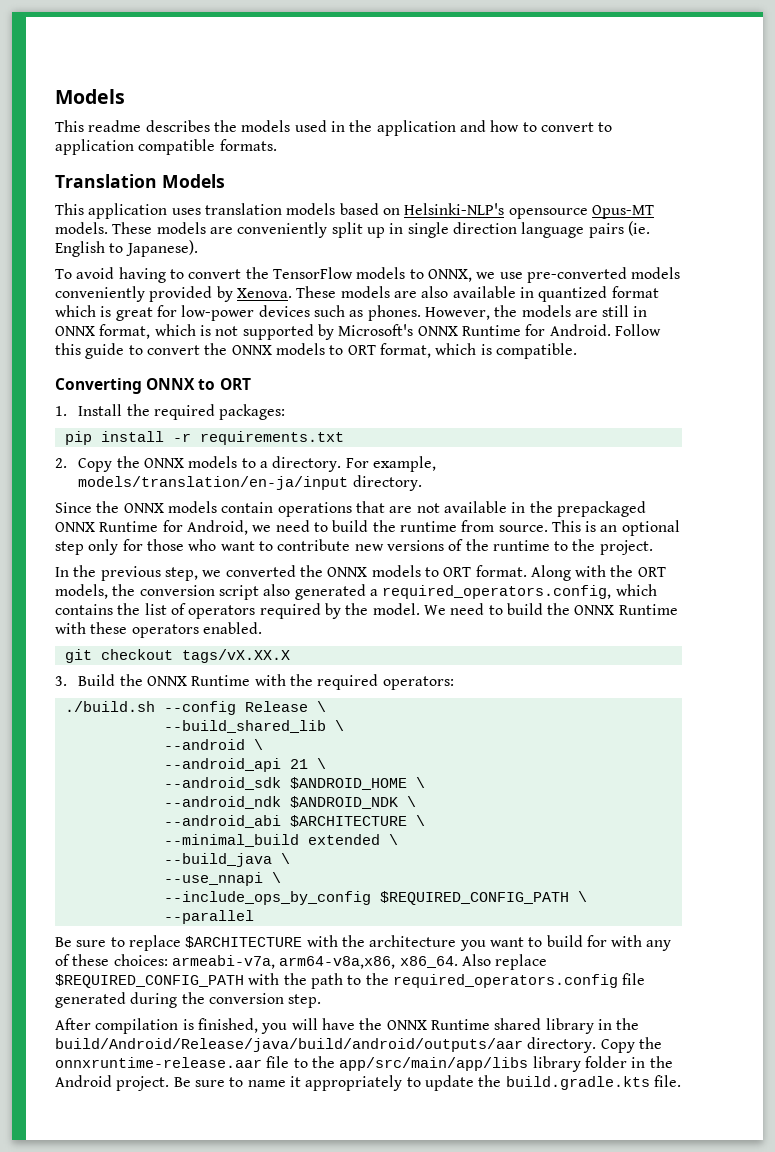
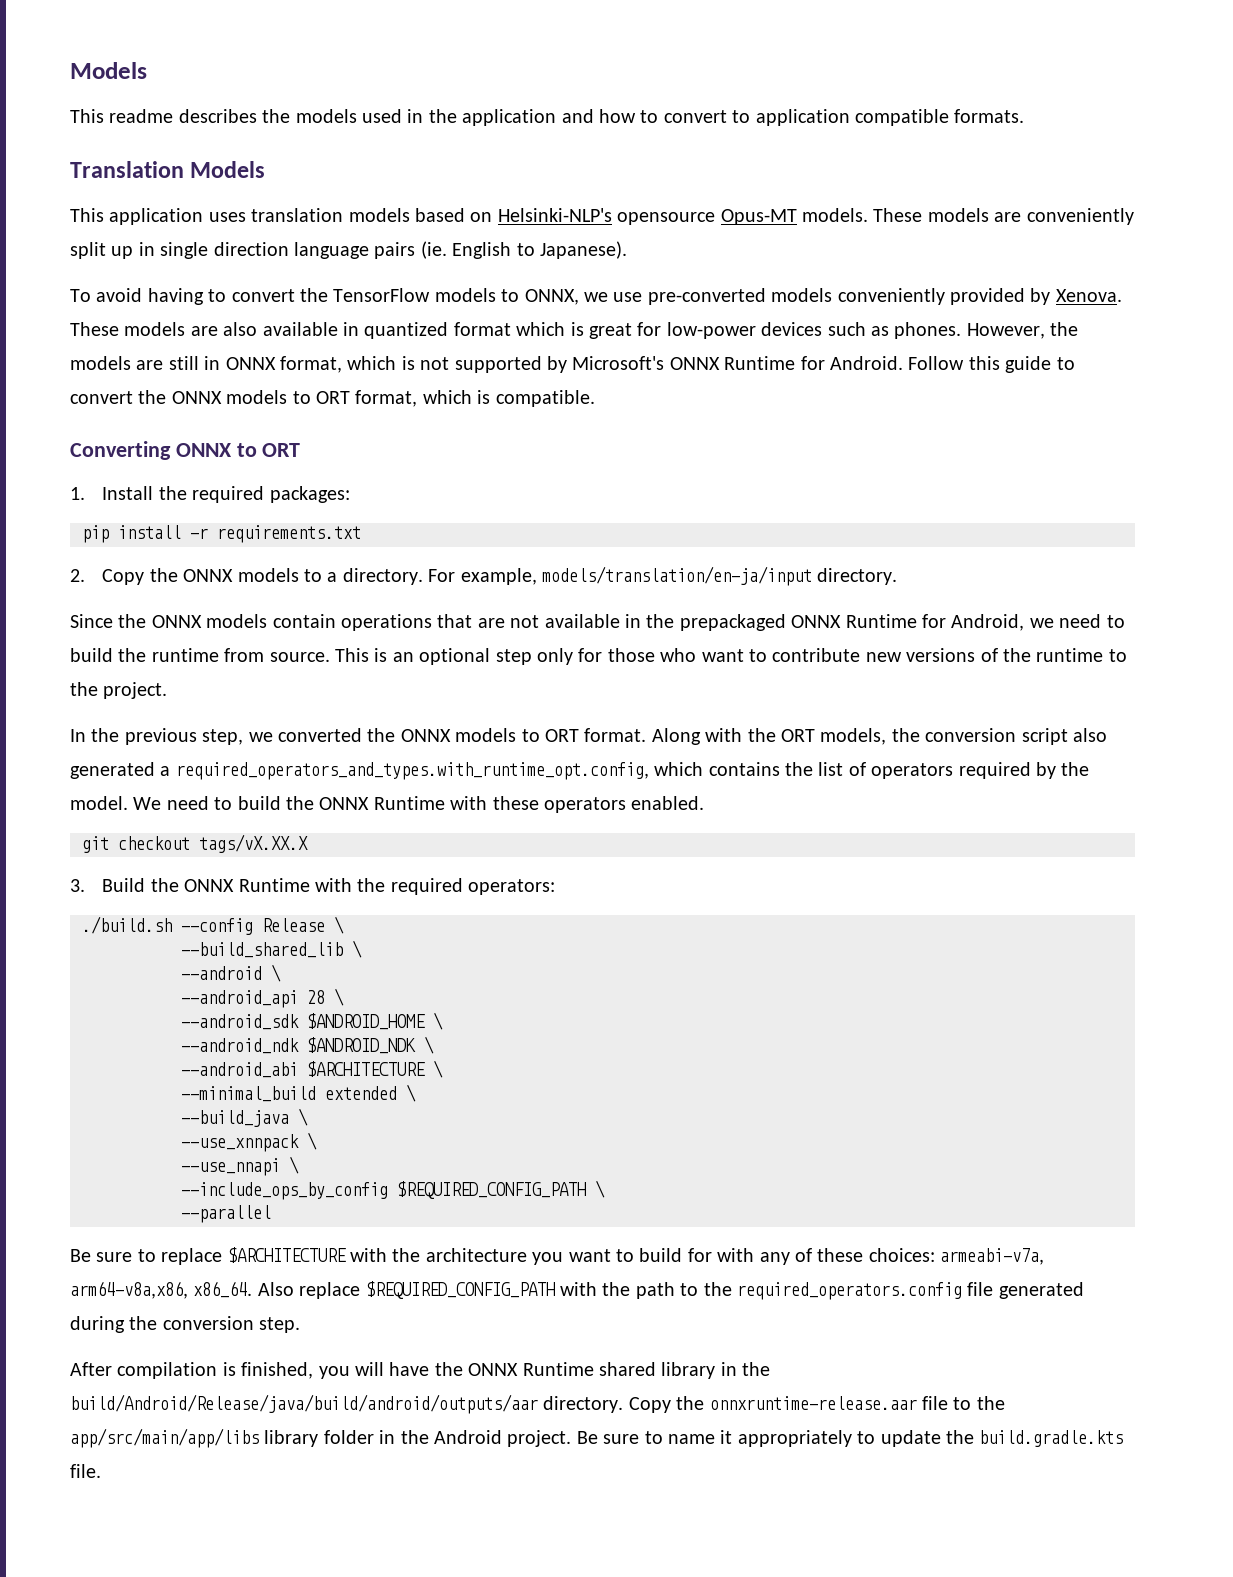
- Along with the ORT models, the conversion script also generated a required_operators.config, which contains the list of operators required by the model.
+ Along with the ORT models, the conversion script also generated a required_operators_and_types.with_runtime_opt.config, which contains the list of operators required by the model.
- --android_api 21 \
+ --android_api 28 \
+ --use_xnnpack \

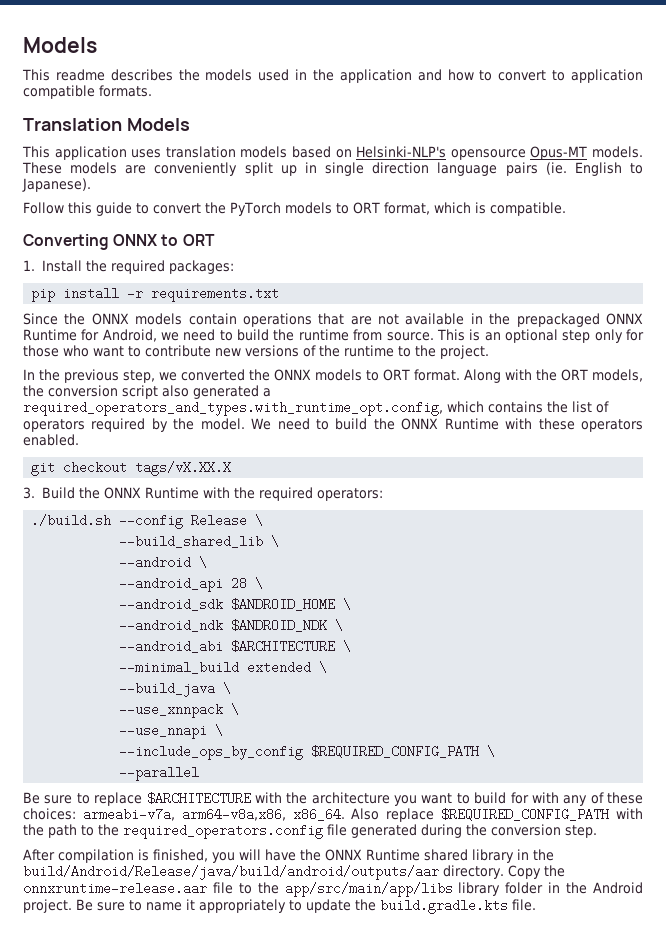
- To avoid having to convert the TensorFlow models to ONNX, we use pre-converted models conveniently provided by Xenova. These models are also available in quantized format which is great for low-power devices such as phones. However, the models are still in ONNX format, which is not supported by Microsoft's ONNX Runtime for Android. Follow this guide to convert the ONNX models to ORT format, which is compatible.
+ Follow this guide to convert the PyTorch models to ORT format, which is compatible.
- 2. Copy the ONNX models to a directory. For example, models/translation/en-ja/input directory.

